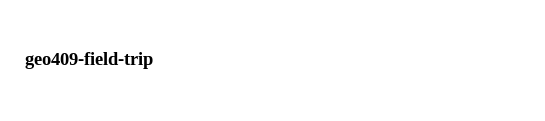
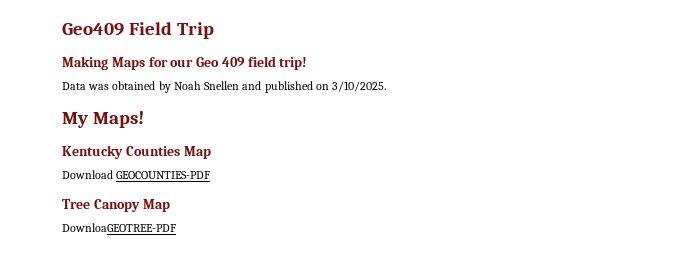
- geo409-field-trip
+ Geo409 Field Trip
+ Making Maps for our Geo 409 field trip!
+ Data was obtained by Noah Snellen and published on 3/10/2025.
+ My Maps!
+ Kentucky Counties Map
+ Download GEOCOUNTIES-PDF
+ Tree Canopy Map
+ DownloaGEOTREE-PDF

